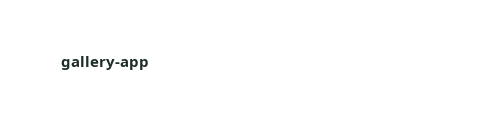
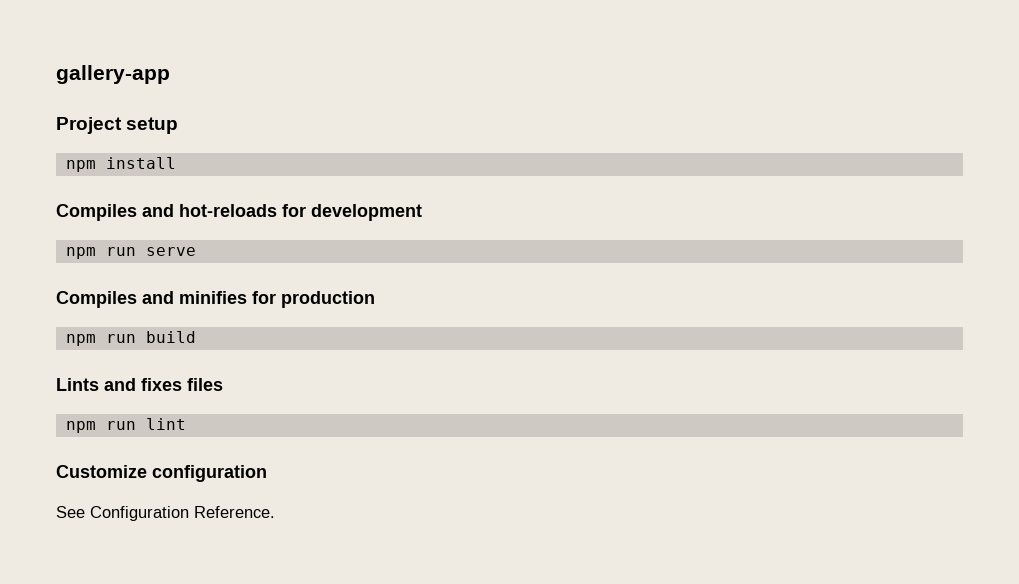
+ Project setup
+ npm install
+ Compiles and hot-reloads for development
+ npm run serve
+ Compiles and minifies for production
+ npm run build
+ Lints and fixes files
+ npm run lint
+ Customize configuration
+ See Configuration Reference.

